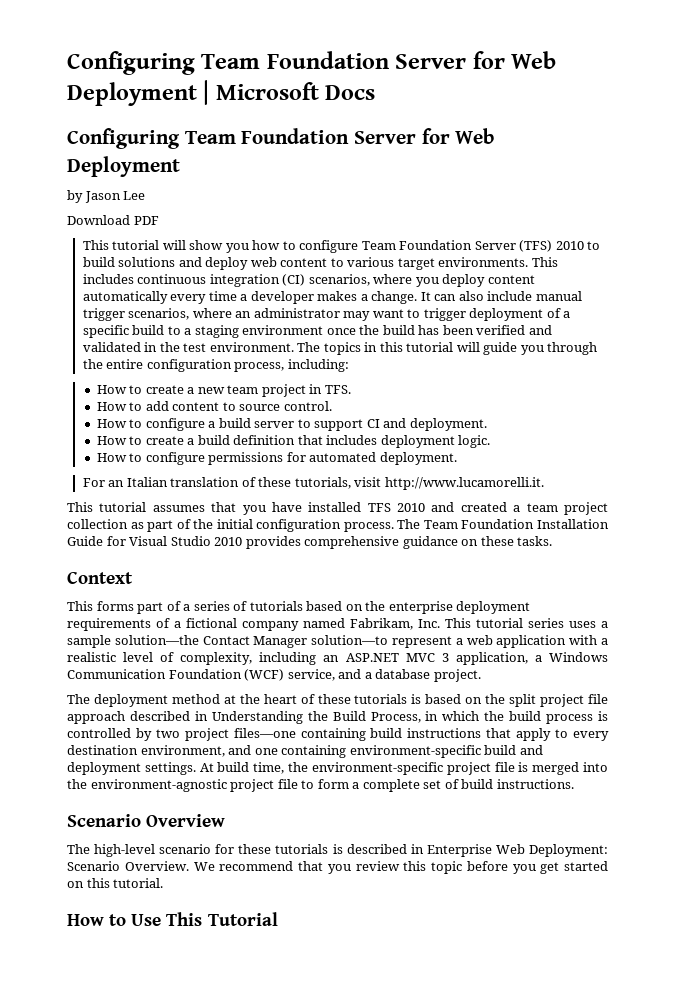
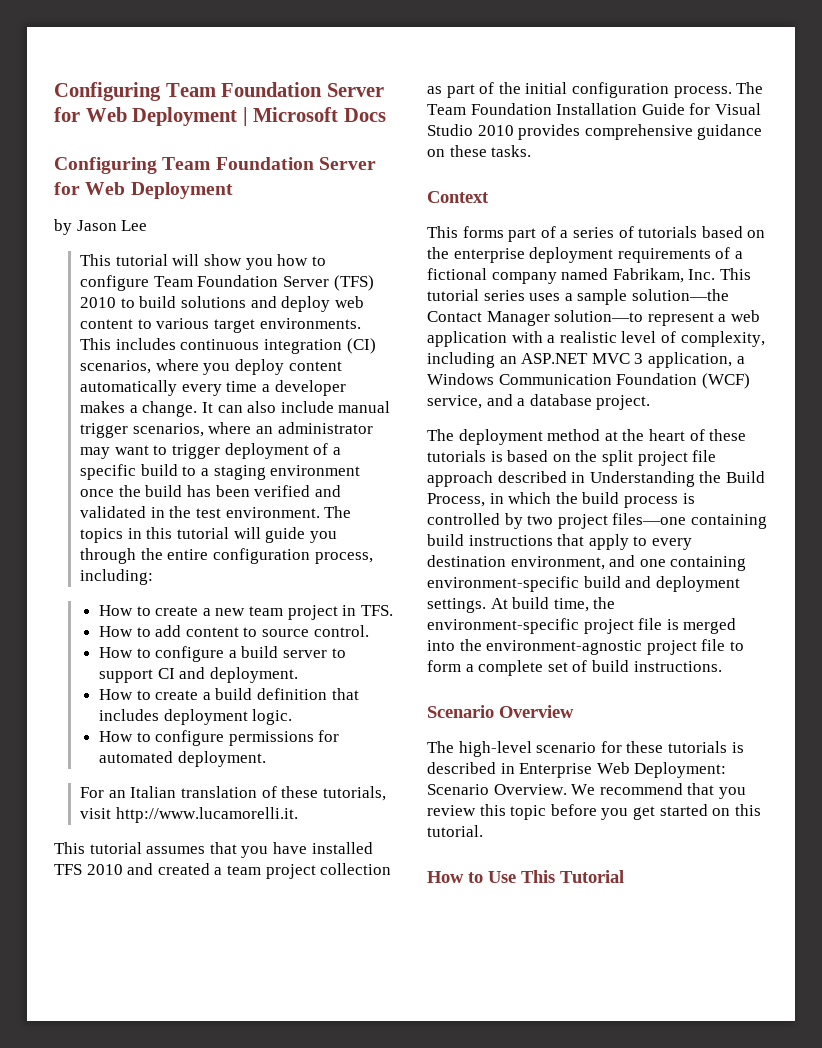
- Download PDF

